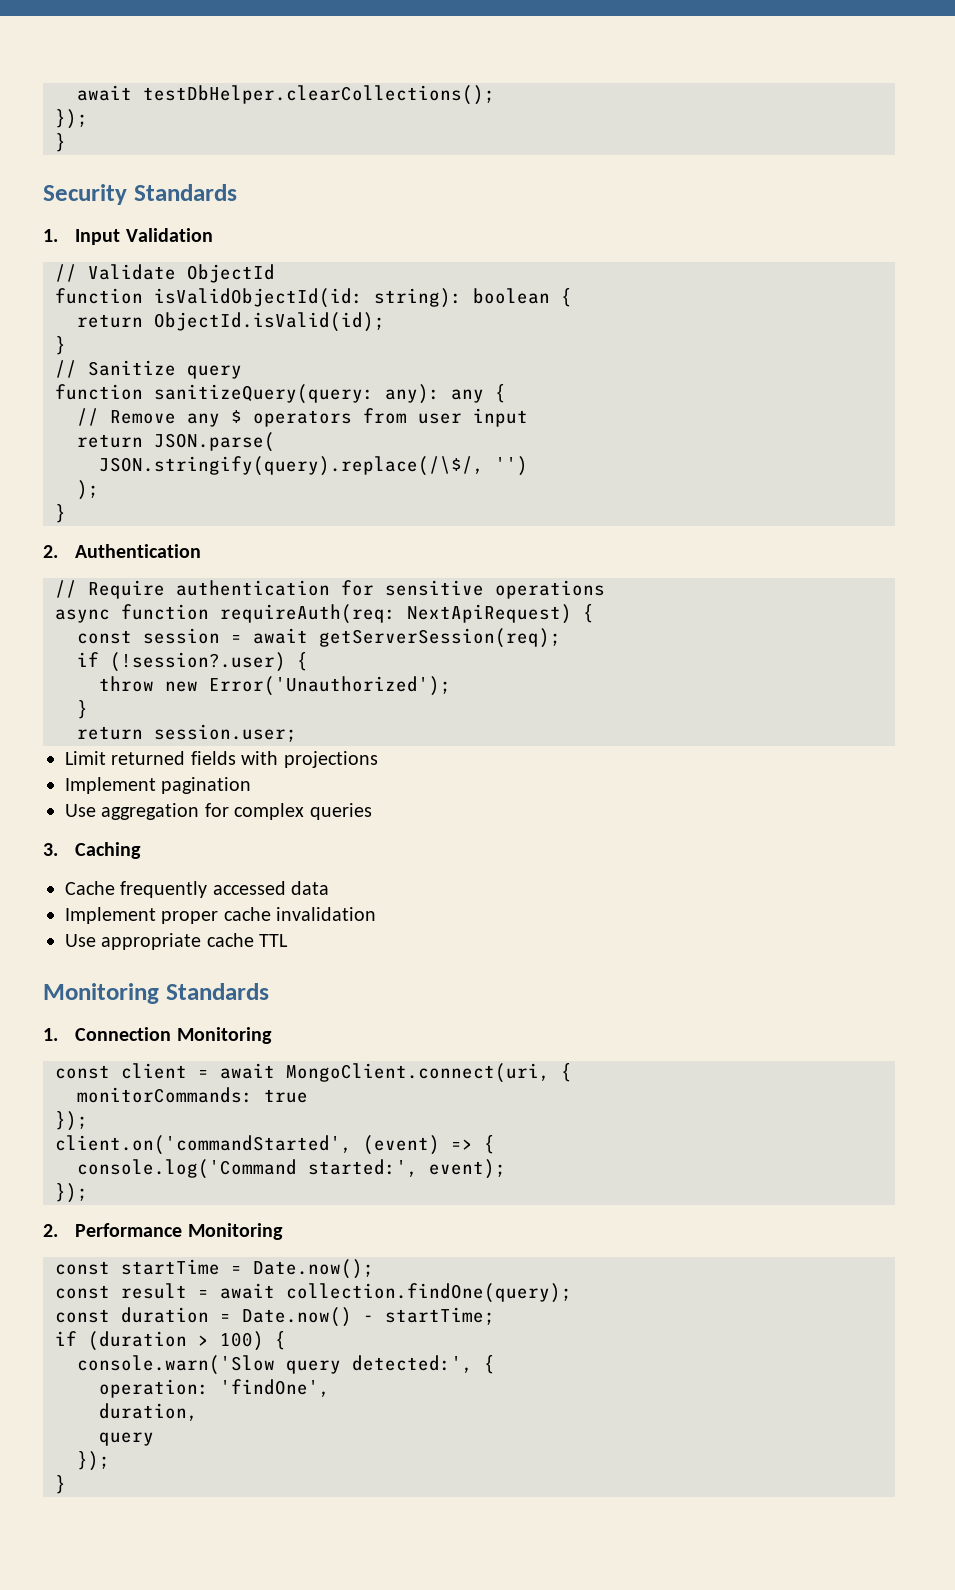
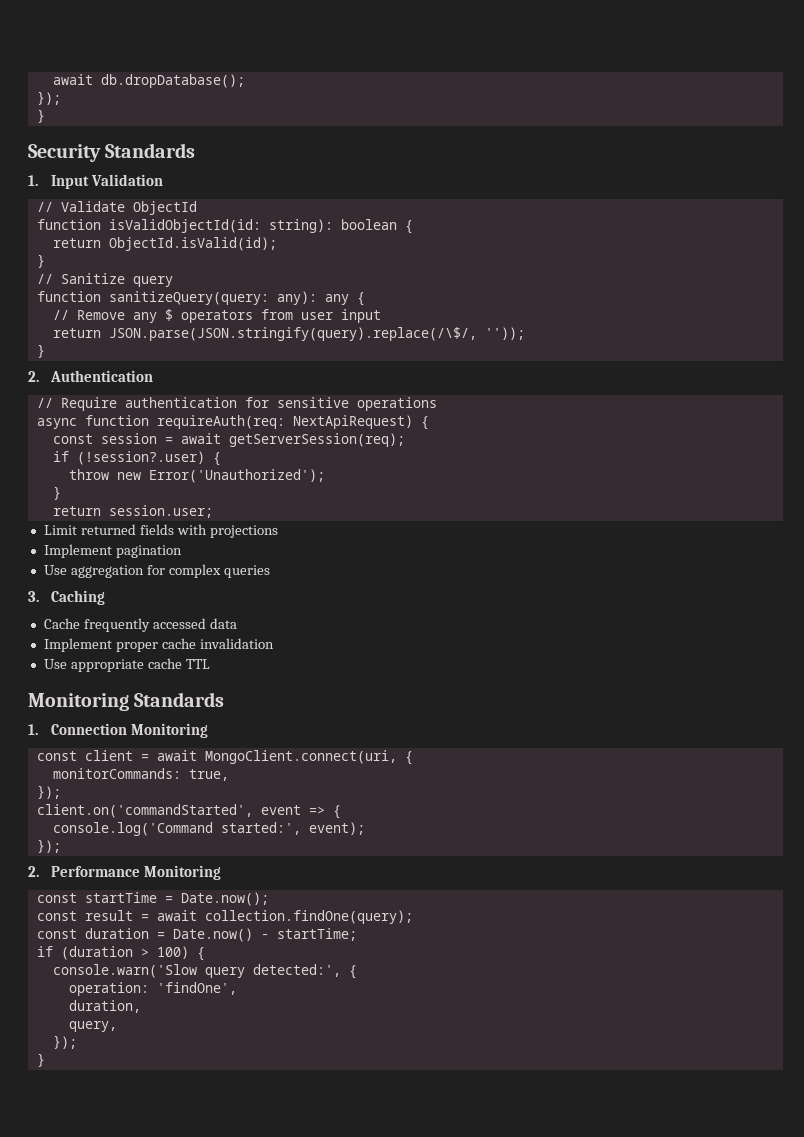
- await testDbHelper.clearCollections();
+ await db.dropDatabase();
- return JSON.parse(
- JSON.stringify(query).replace(/\$/, '')
- );
+ return JSON.parse(JSON.stringify(query).replace(/\$/, ''));
- monitorCommands: true
+ monitorCommands: true,
- client.on('commandStarted', (event) => {
+ client.on('commandStarted', event => {
  duration,
- query
+ query,

